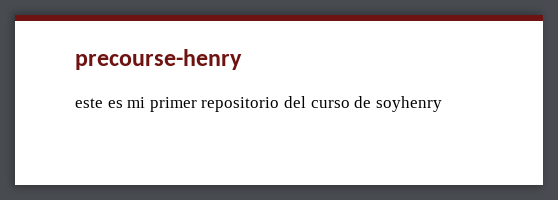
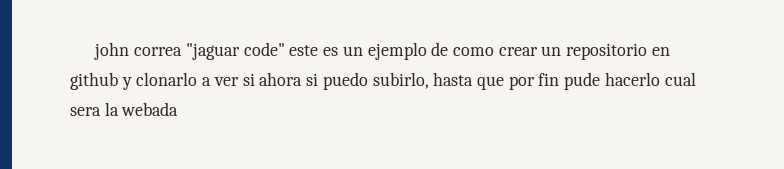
- precourse-henry
- este es mi primer repositorio del curso de soyhenry
+ john correa "jaguar code" este es un ejemplo de como crear un repositorio en github y clonarlo a ver si ahora si puedo subirlo, hasta que por fin pude hacerlo cual sera la webada

